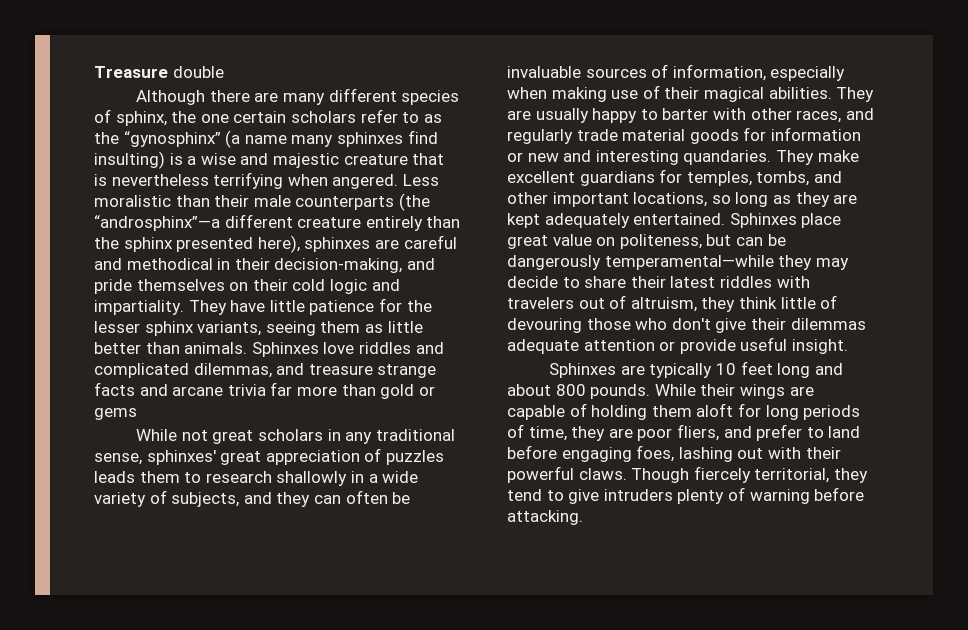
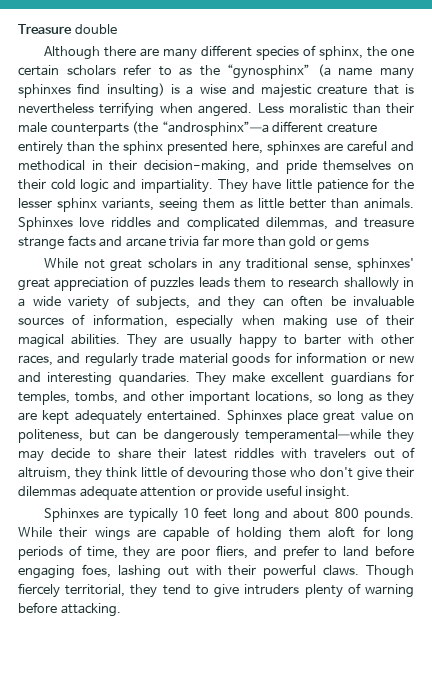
- Less moralistic than their male counterparts (the “androsphinx”—a different creature entirely than the sphinx presented here), sphinxes are careful and methodical in their decision-making, and pride themselves on their cold logic and impartiality.
+ Less moralistic than their male counterparts (the “androsphinx”—a different creature entirely than the sphinx presented here, sphinxes are careful and methodical in their decision-making, and pride themselves on their cold logic and impartiality.

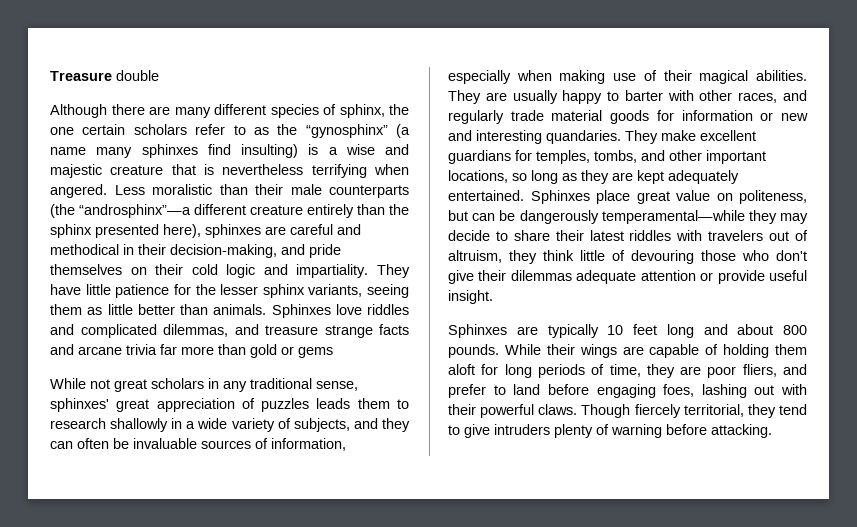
- Less moralistic than their male counterparts (the “androsphinx”—a different creature entirely than the sphinx presented here, sphinxes are careful and methodical in their decision-making, and pride themselves on their cold logic and impartiality.
+ Less moralistic than their male counterparts (the “androsphinx”—a different creature entirely than the sphinx presented here), sphinxes are careful and methodical in their decision-making, and pride themselves on their cold logic and impartiality.

